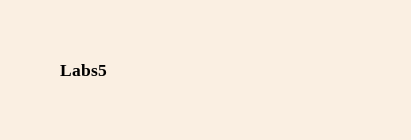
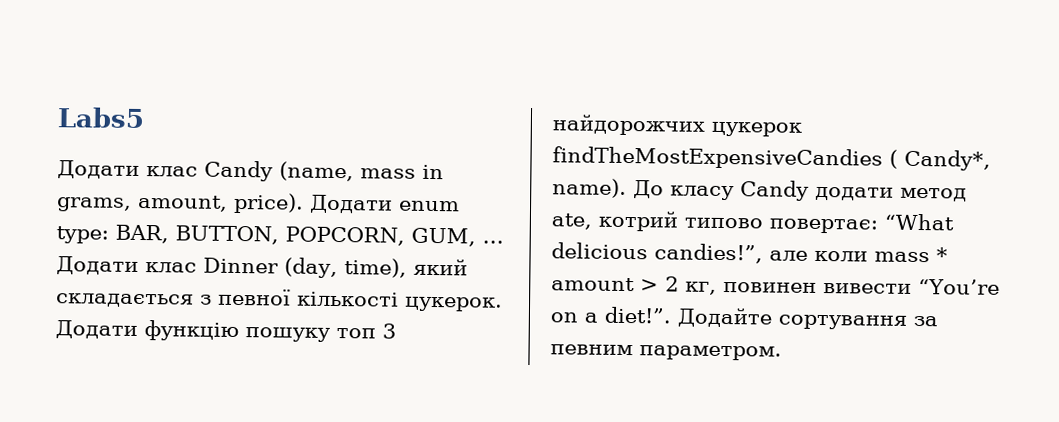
+ Додати клас Candy (name, mass in grams, amount, price). Додати enum type: BAR, BUTTON, POPCORN, GUM, … Додати клас Dinner (day, time), який складається з певної кількості цукерок. Додати функцію пошуку топ 3 найдорожчих цукерок findTheMostExpensiveCandies ( Candy*, name). До класу Candy додати метод ate, котрий типово повертає: “What delicious candies!”, але коли mass * amount > 2 кг, повинен вивести “You’re on a diet!”. Додайте сортування за певним параметром.

